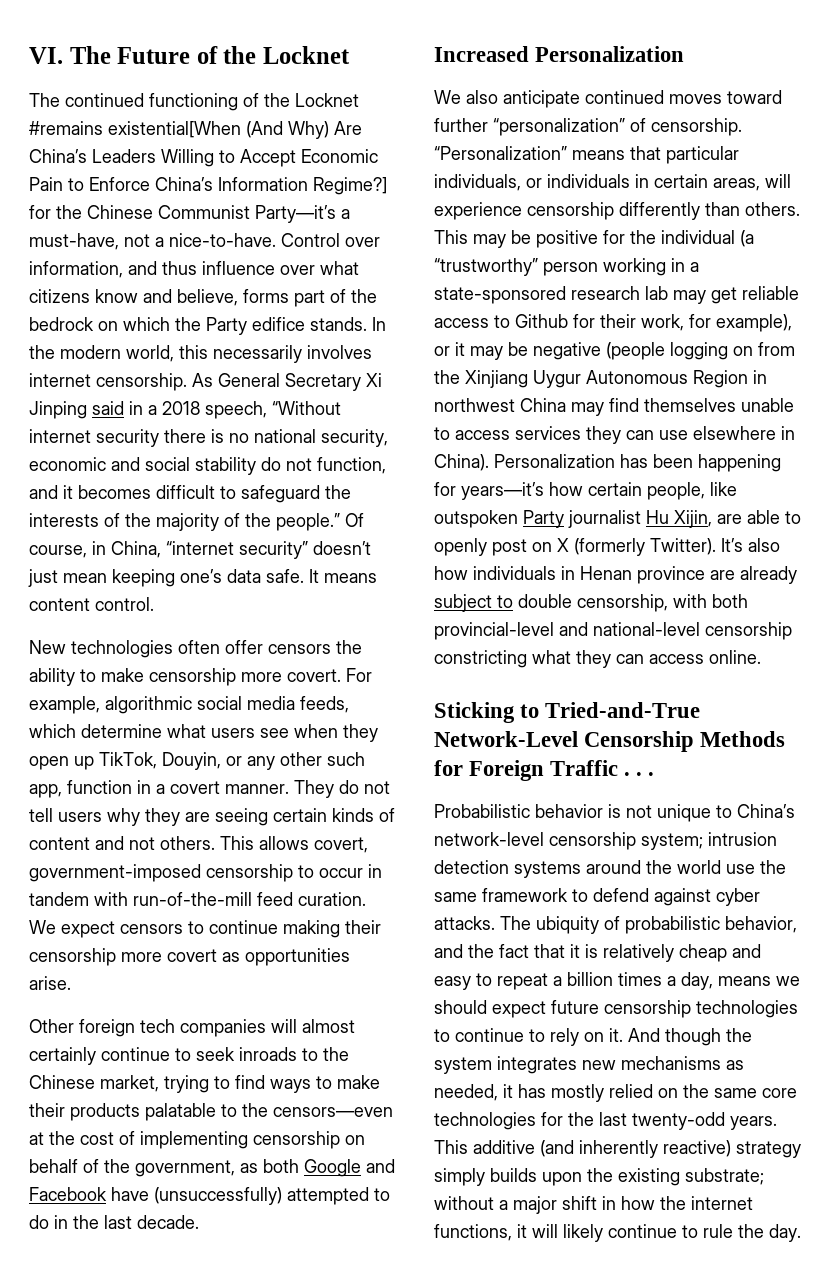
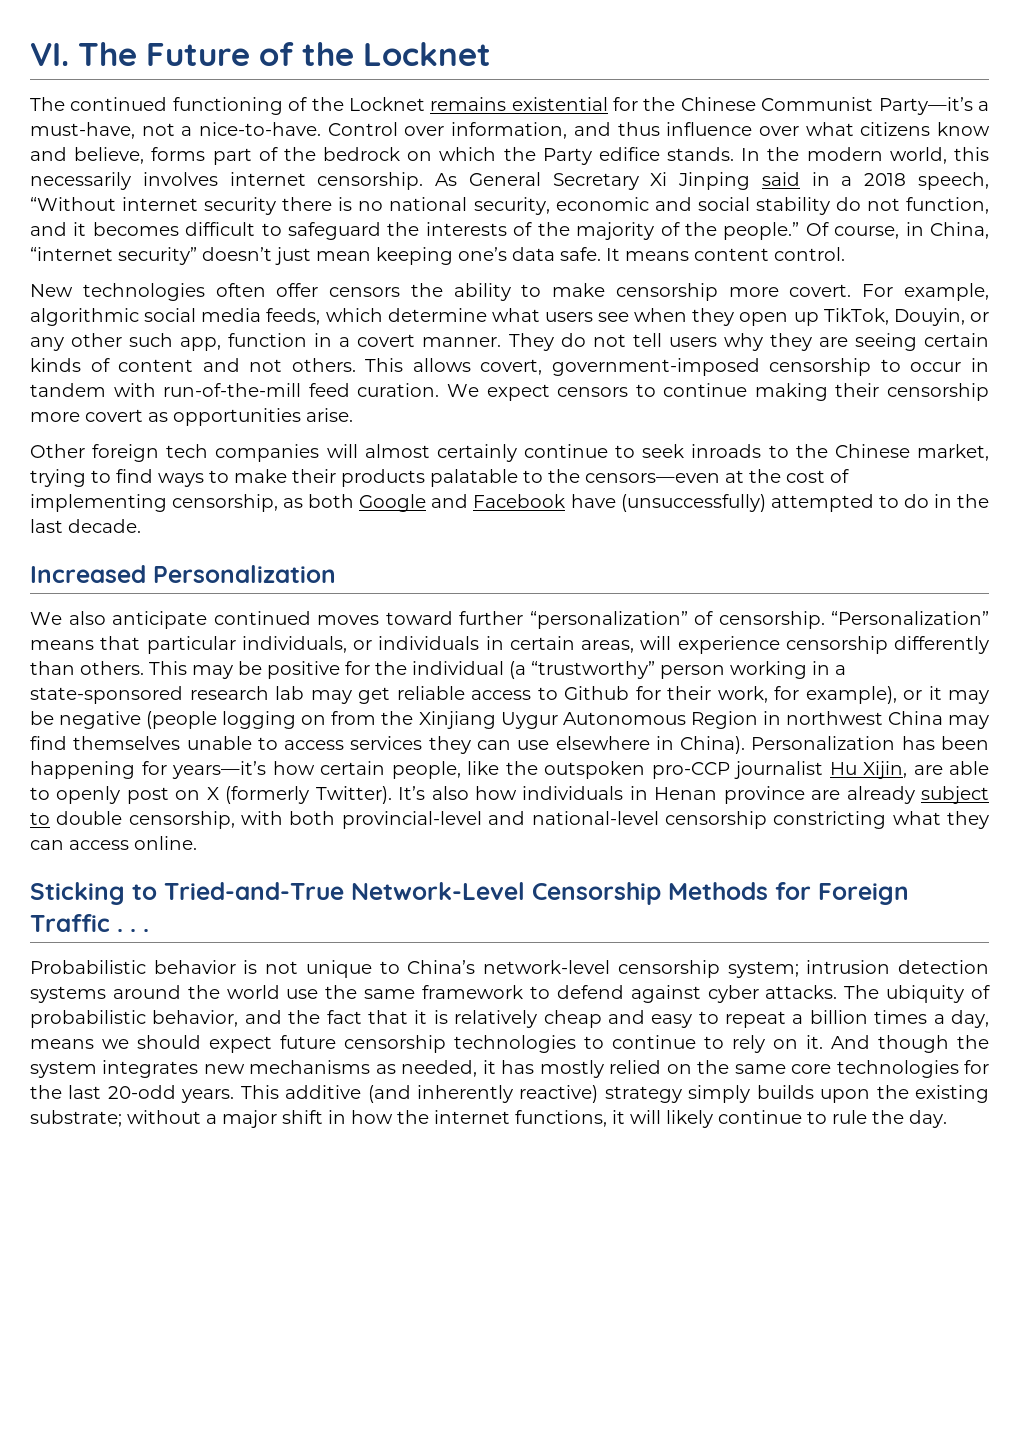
- The continued functioning of the Locknet #remains existential[When (And Why) Are China’s Leaders Willing to Accept Economic Pain to Enforce China’s Information Regime?] for the Chinese Communist Party—it’s a must-have, not a nice-to-have.
+ The continued functioning of the Locknet remains existential for the Chinese Communist Party—it’s a must-have, not a nice-to-have.
- Other foreign tech companies will almost certainly continue to seek inroads to the Chinese market, trying to find ways to make their products palatable to the censors—even at the cost of implementing censorship on behalf of the government, as both Google and Facebook have (unsuccessfully) attempted to do in the last decade.
+ Other foreign tech companies will almost certainly continue to seek inroads to the Chinese market, trying to find ways to make their products palatable to the censors—even at the cost of implementing censorship, as both Google and Facebook have (unsuccessfully) attempted to do in the last decade.
- Personalization has been happening for years—it’s how certain people, like outspoken Party journalist Hu Xijin, are able to openly post on X (formerly Twitter).
+ Personalization has been happening for years—it’s how certain people, like the outspoken pro-CCP journalist Hu Xijin, are able to openly post on X (formerly Twitter).
- And though the system integrates new mechanisms as needed, it has mostly relied on the same core technologies for the last twenty-odd years.
+ And though the system integrates new mechanisms as needed, it has mostly relied on the same core technologies for the last 20-odd years.

